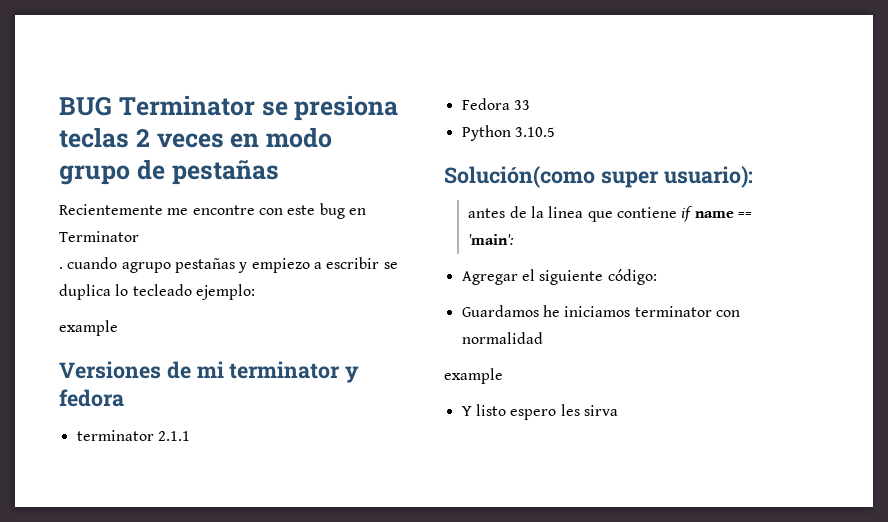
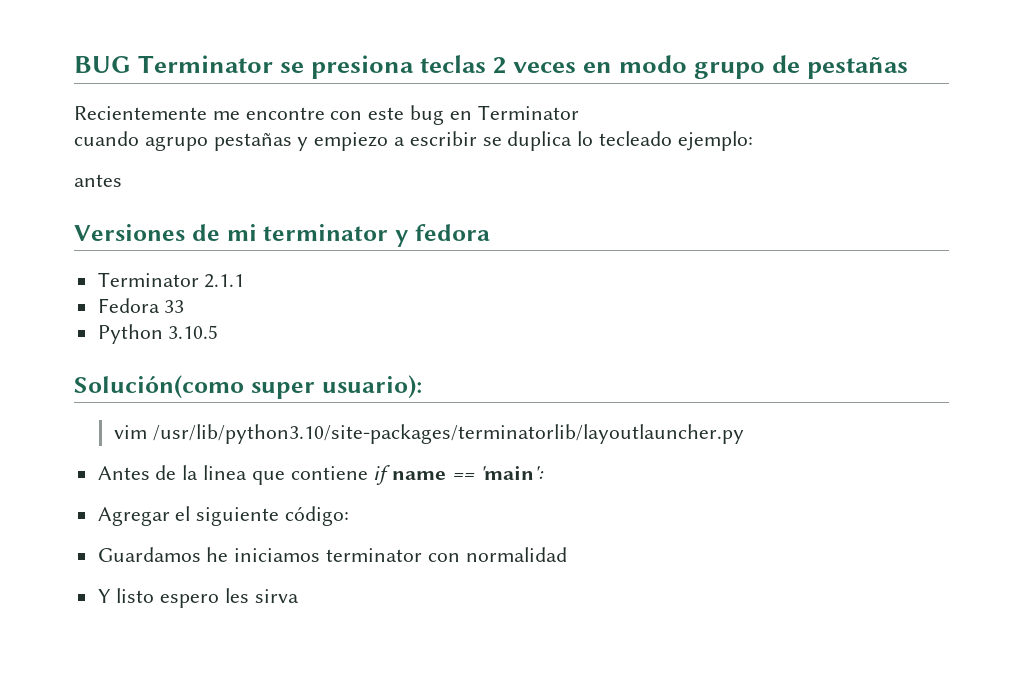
- . cuando agrupo pestañas y empiezo a escribir se duplica lo tecleado ejemplo:
- example
+ cuando agrupo pestañas y empiezo a escribir se duplica lo tecleado ejemplo:
+ antes
- terminator 2.1.1
+ Terminator 2.1.1
- antes de la linea que contiene if name == 'main':
+ vim /usr/lib/python3.10/site-packages/terminatorlib/layoutlauncher.py
+ Antes de la linea que contiene if name == 'main':
  Guardamos he iniciamos terminator con normalidad
- example

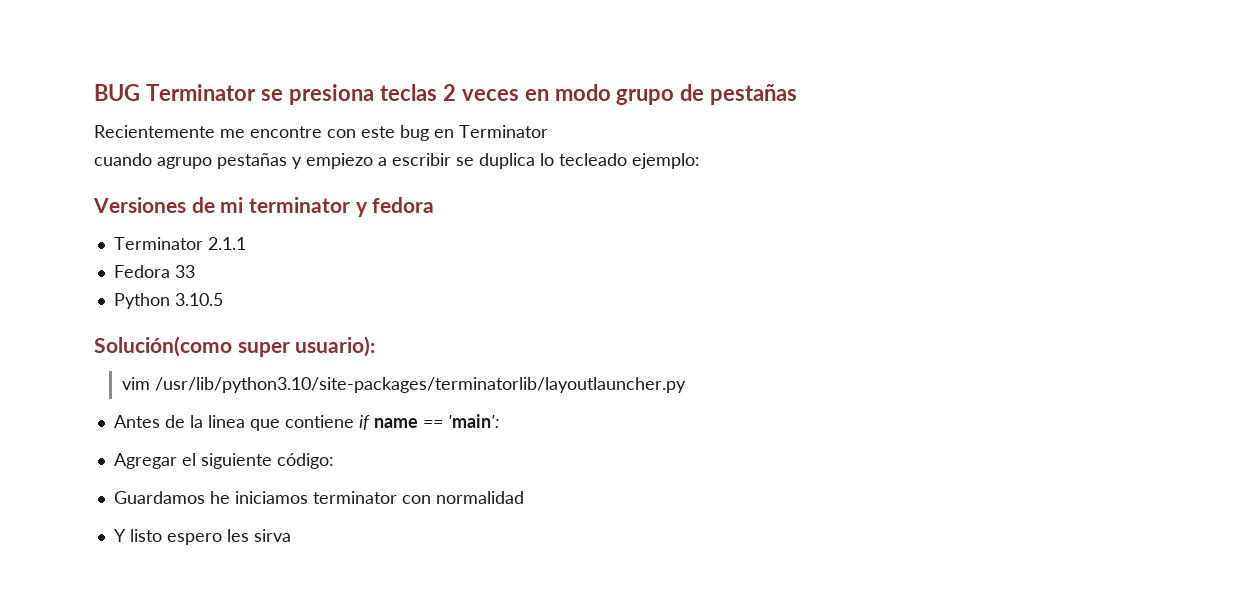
- antes

